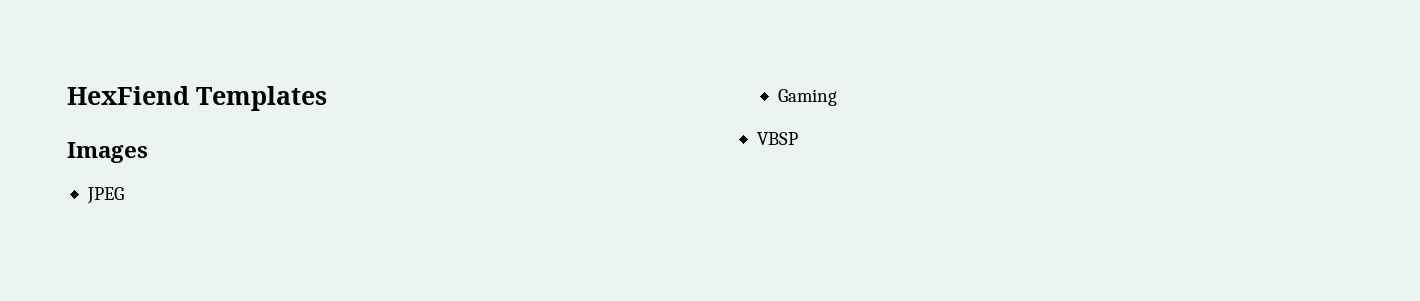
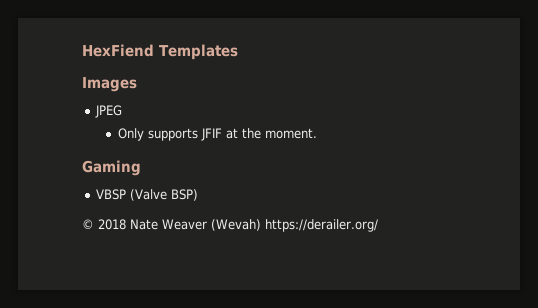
+ Only supports JFIF at the moment.
  Gaming
- VBSP
+ VBSP (Valve BSP)
+ © 2018 Nate Weaver (Wevah) https://derailer.org/

